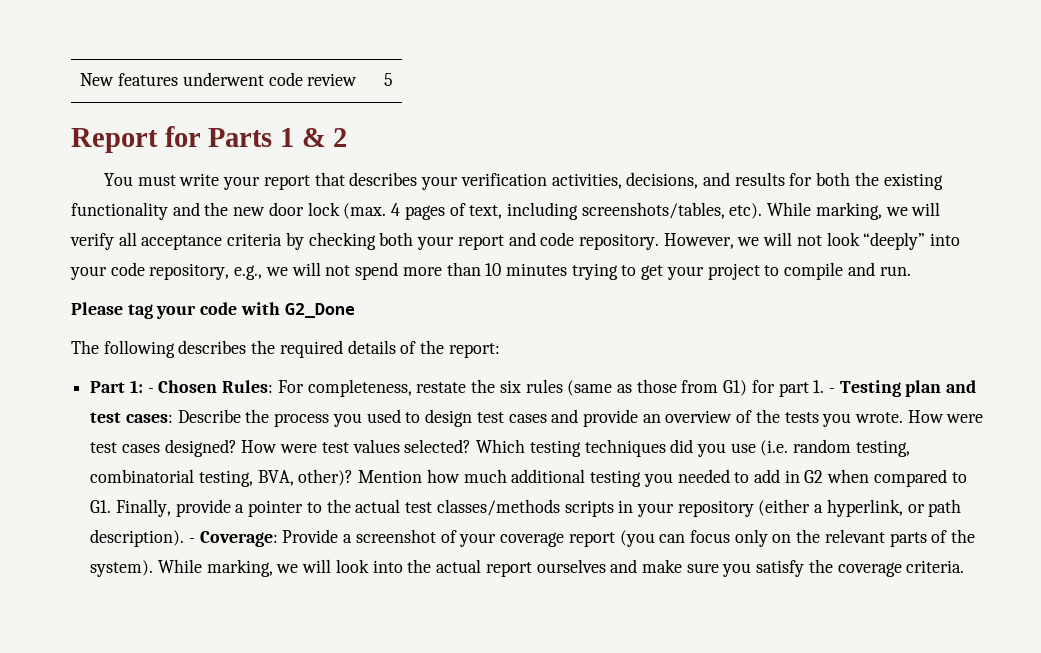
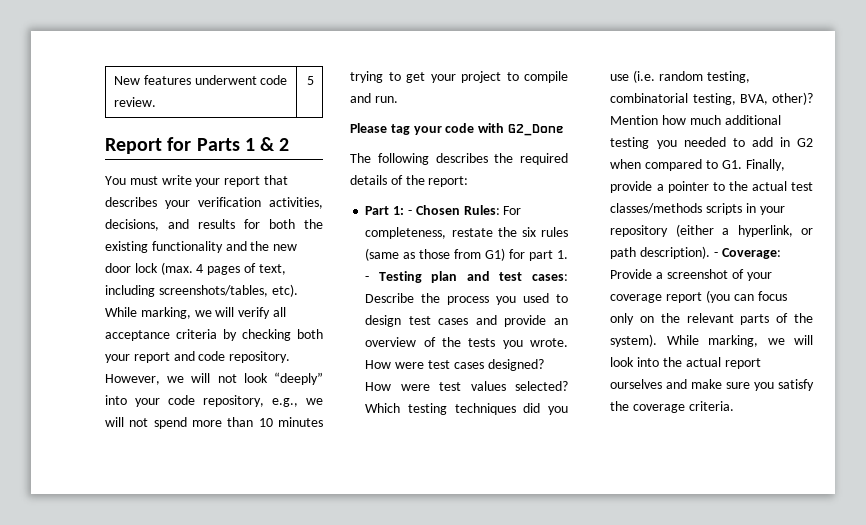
- New features underwent code review | 5
+ New features underwent code review. | 5

